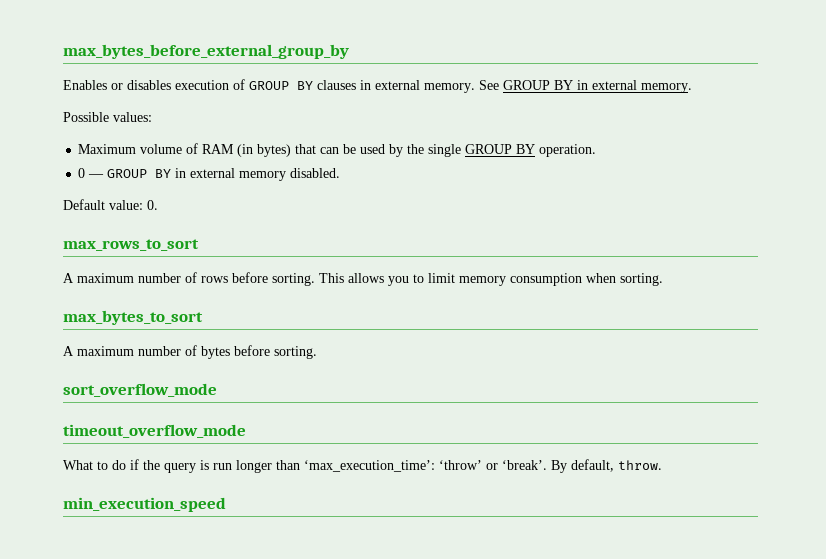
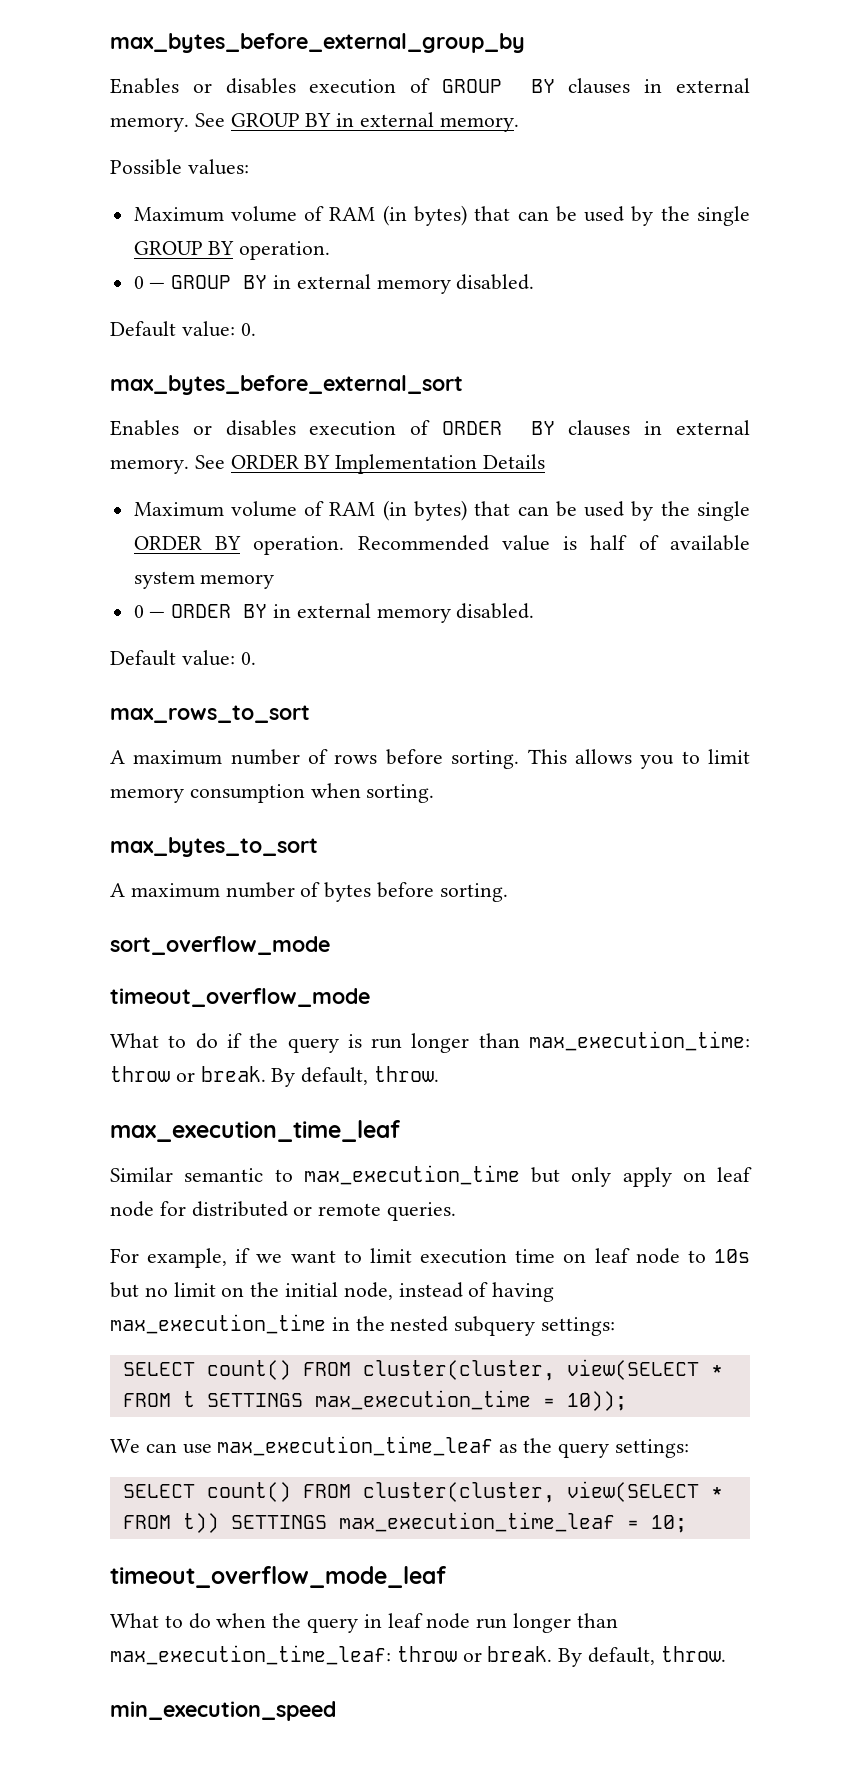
+ max_bytes_before_external_sort
+ Enables or disables execution of ORDER BY clauses in external memory. See ORDER BY Implementation Details
+ Maximum volume of RAM (in bytes) that can be used by the single ORDER BY operation. Recommended value is half of available system memory
+ 0 — ORDER BY in external memory disabled.
+ Default value: 0.
- What to do if the query is run longer than ‘max_execution_time’: ‘throw’ or ‘break’.
+ What to do if the query is run longer than max_execution_time: throw or break. By default, throw.
+ max_execution_time_leaf
+ Similar semantic to max_execution_time but only apply on leaf node for distributed or remote queries.
+ For example, if we want to limit execution time on leaf node to 10s but no limit on the initial node, instead of having max_execution_time in the nested subquery settings:
+ SELECT count() FROM cluster(cluster, view(SELECT * FROM t SETTINGS max_execution_time = 10));
+ We can use max_execution_time_leaf as the query settings:
+ SELECT count() FROM cluster(cluster, view(SELECT * FROM t)) SETTINGS max_execution_time_leaf = 10;
+ timeout_overflow_mode_leaf
+ What to do when the query in leaf node run longer than max_execution_time_leaf: throw or break.

